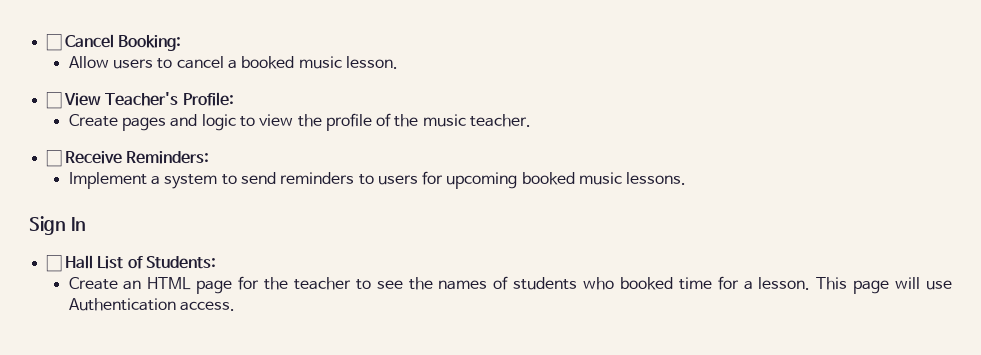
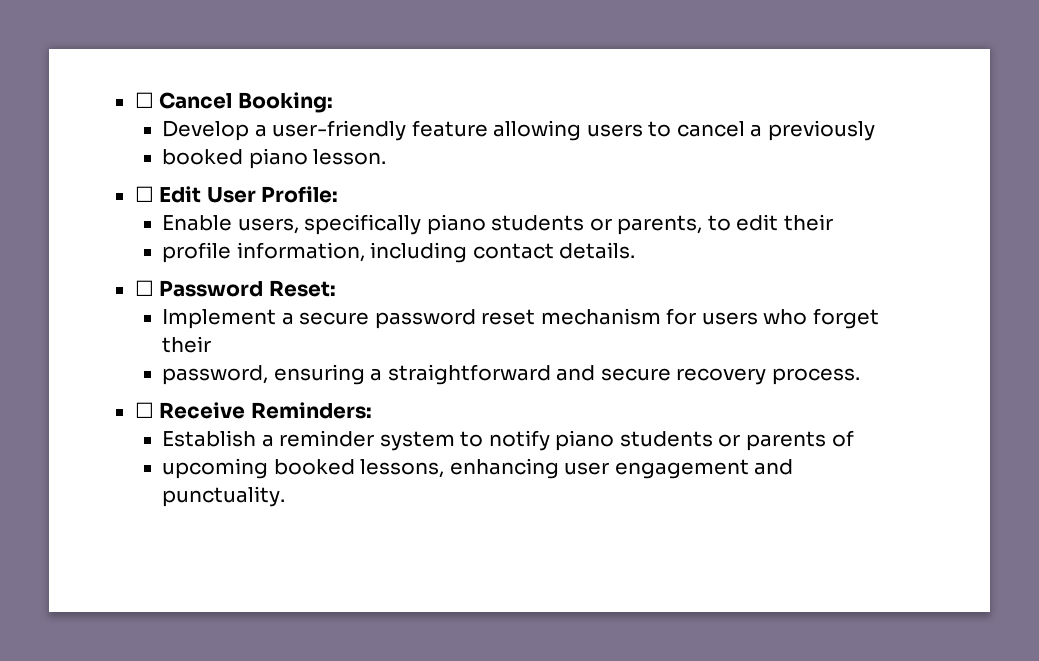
- Allow users to cancel a booked music lesson.
+ Develop a user-friendly feature allowing users to cancel a previously
+ booked piano lesson.
- ☐ View Teacher's Profile:
+ ☐ Edit User Profile:
- Create pages and logic to view the profile of the music teacher.
+ Enable users, specifically piano students or parents, to edit their
+ profile information, including contact details.
+ ☐ Password Reset:
+ Implement a secure password reset mechanism for users who forget their
+ password, ensuring a straightforward and secure recovery process.
  ☐ Receive Reminders:
- Implement a system to send reminders to users for upcoming booked music lessons.
- Sign In
- ☐ Hall List of Students:
- Create an HTML page for the teacher to see the names of students who booked time for a lesson. This page will use Authentication access.
+ Establish a reminder system to notify piano students or parents of
+ upcoming booked lessons, enhancing user engagement and punctuality.

